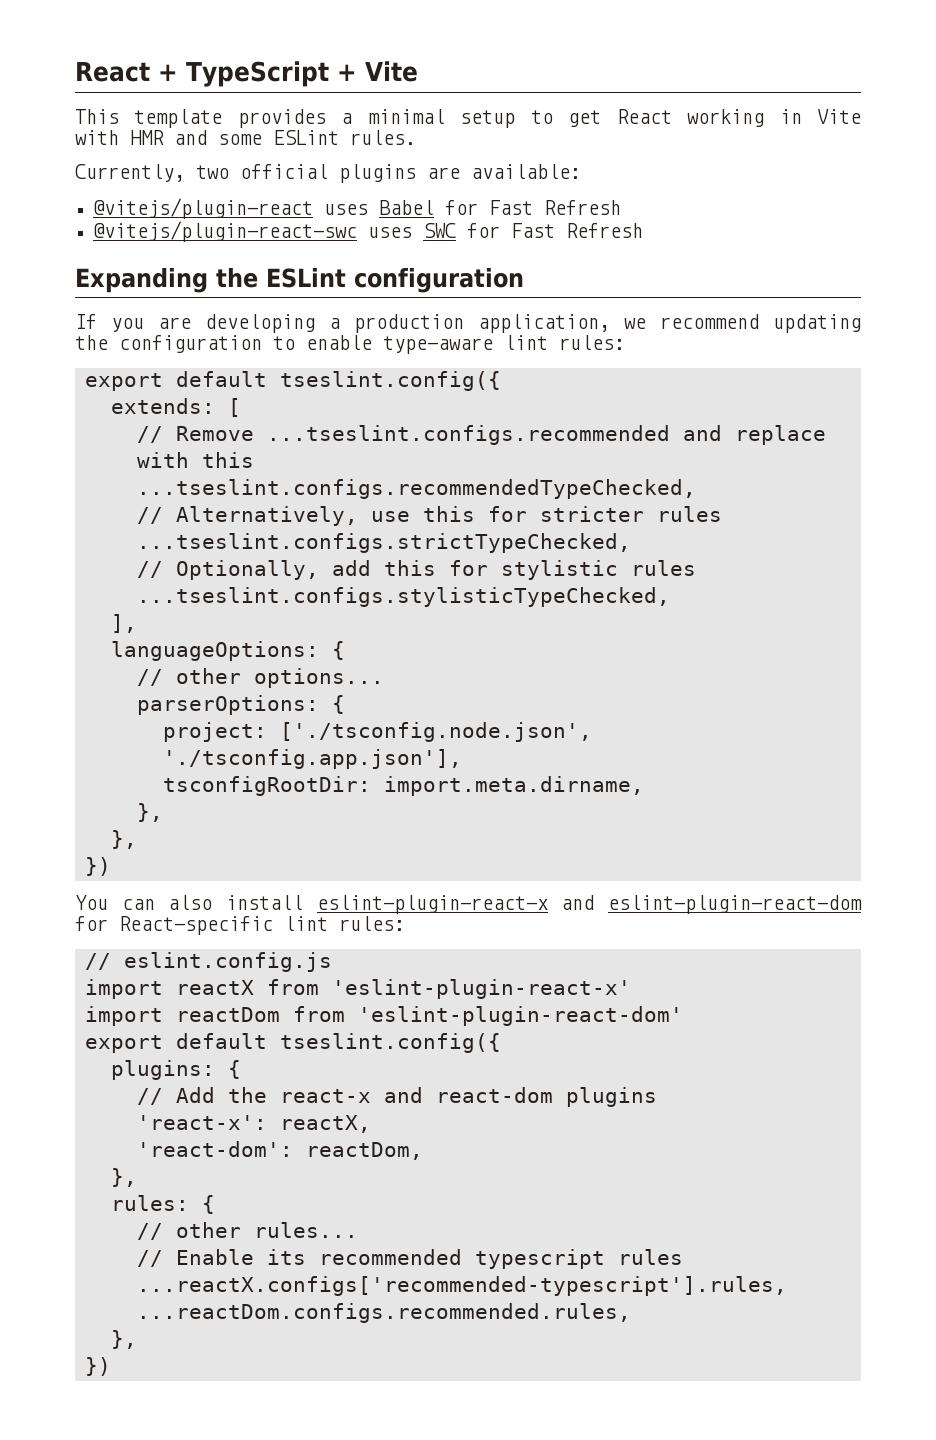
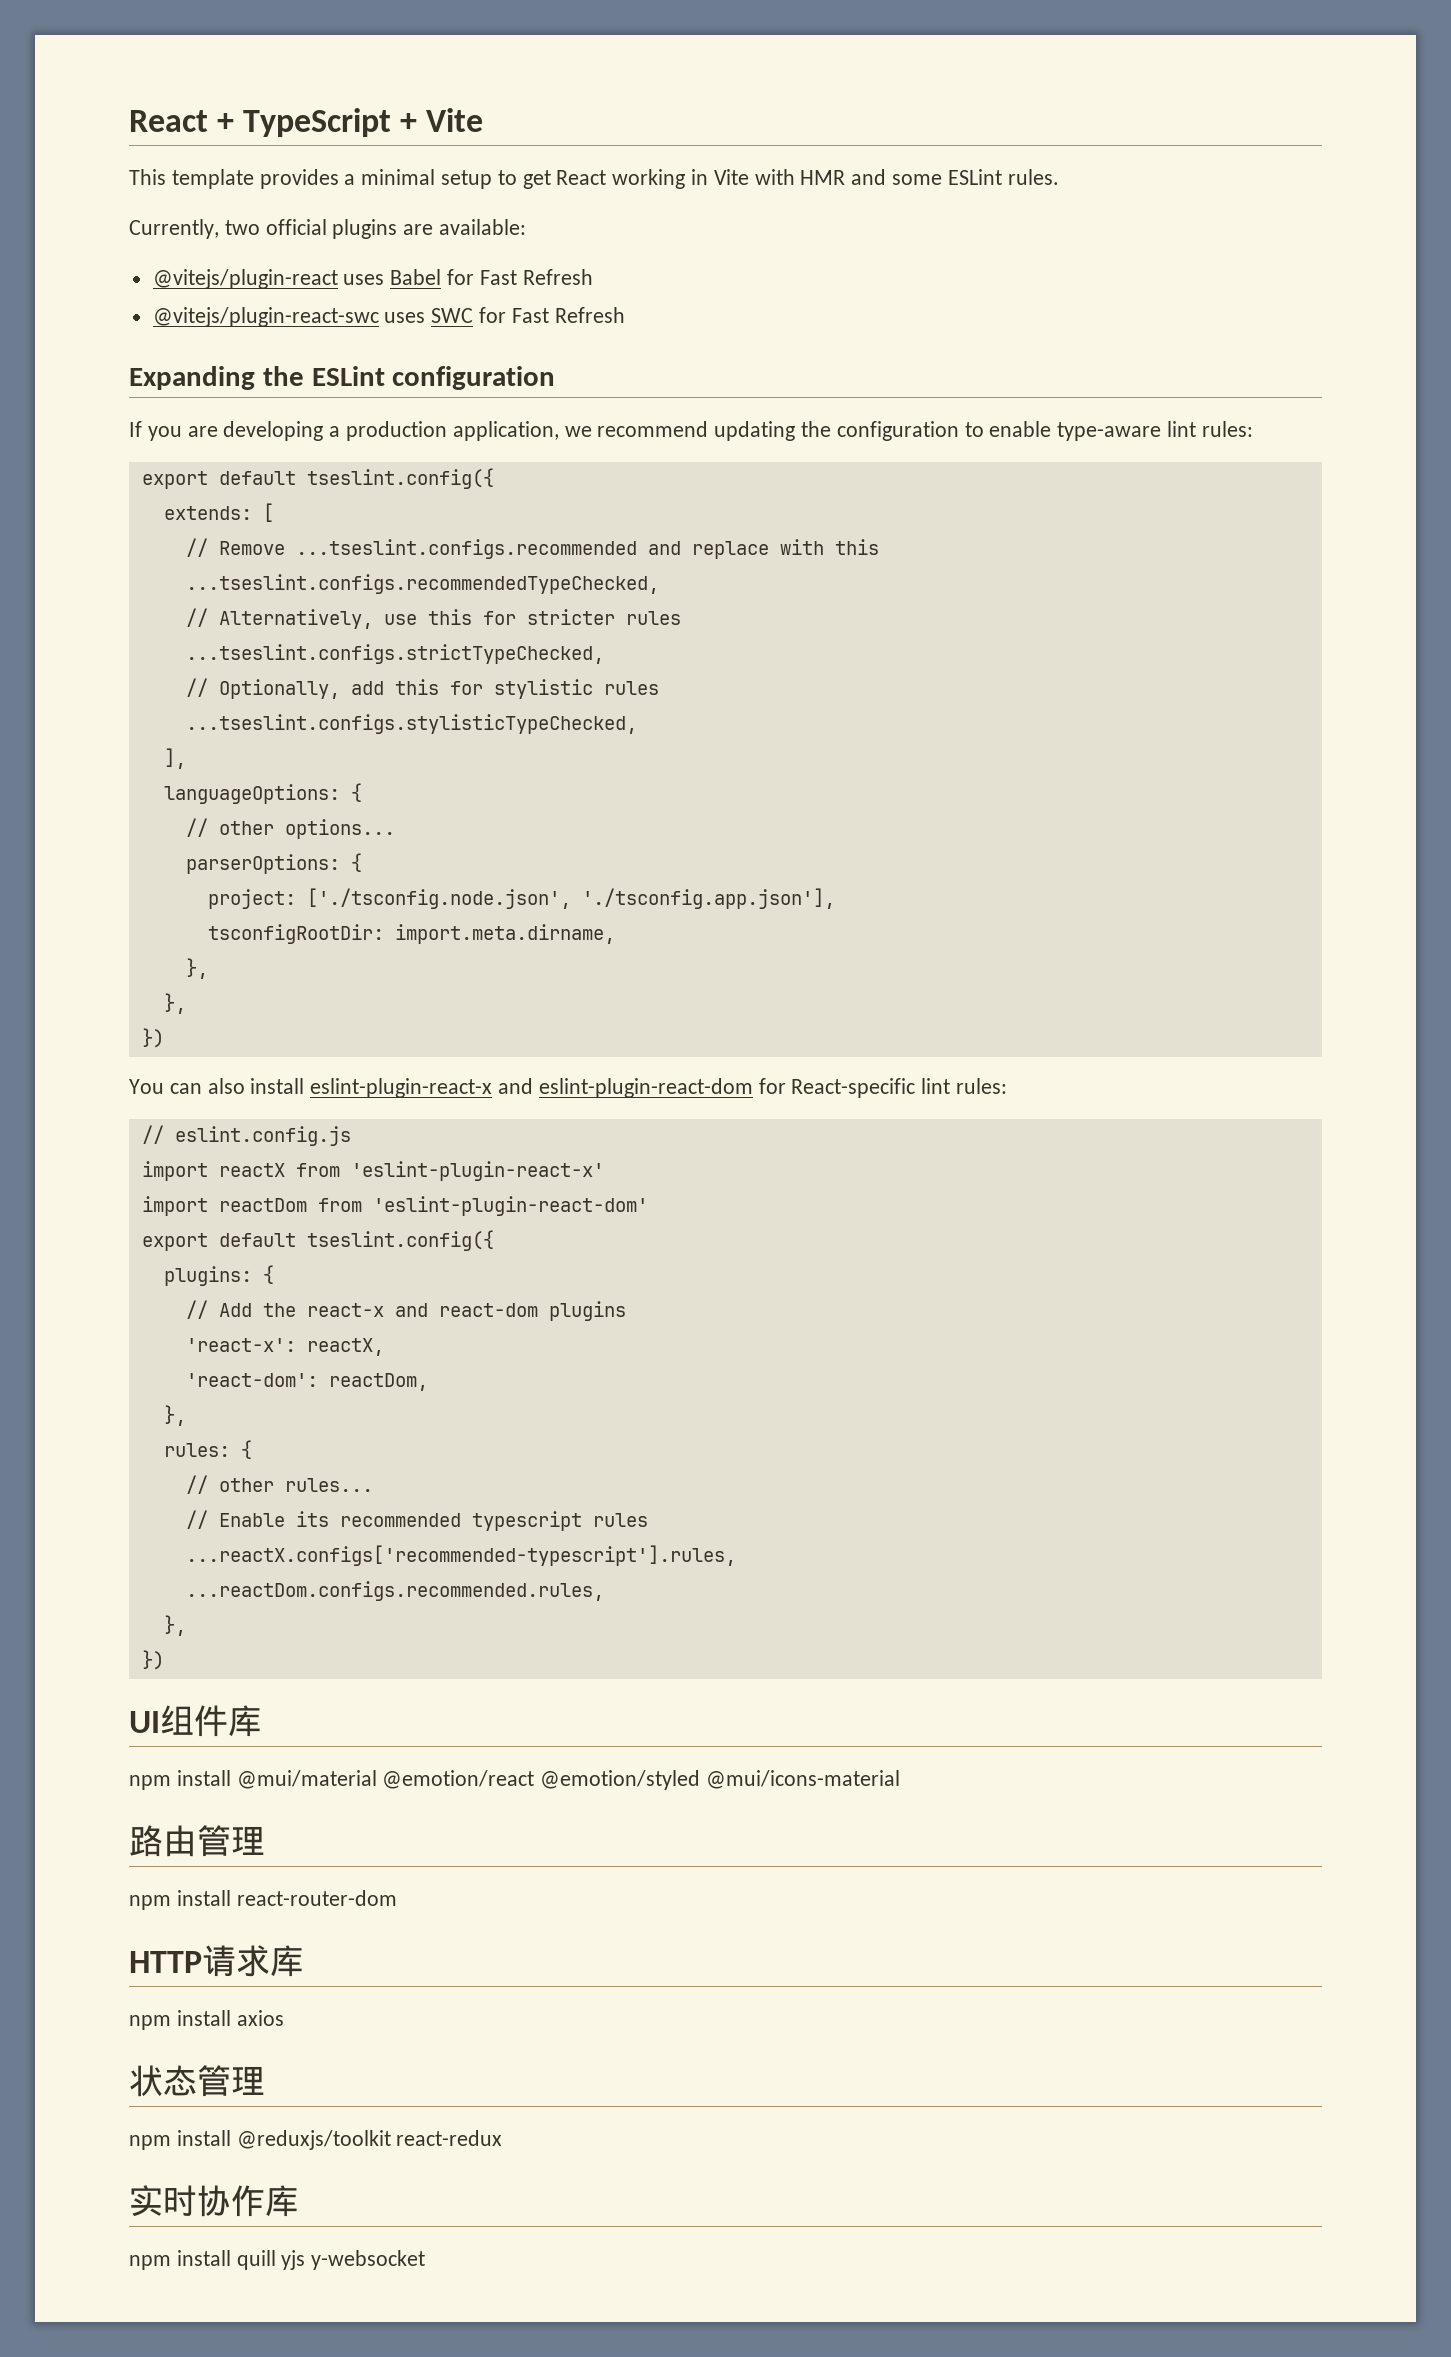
+ UI组件库
+ npm install @mui/material @emotion/react @emotion/styled @mui/icons-material
+ 路由管理
+ npm install react-router-dom
+ HTTP请求库
+ npm install axios
+ 状态管理
+ npm install @reduxjs/toolkit react-redux
+ 实时协作库
+ npm install quill yjs y-websocket

